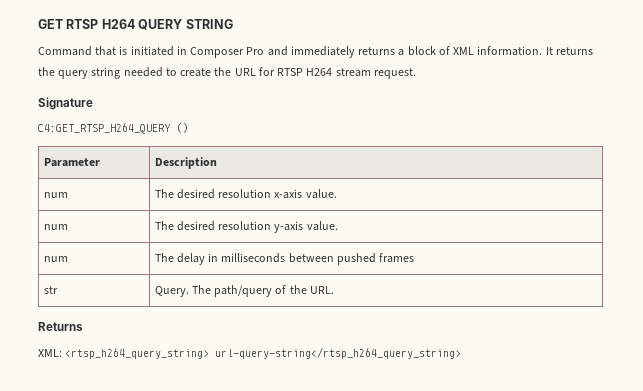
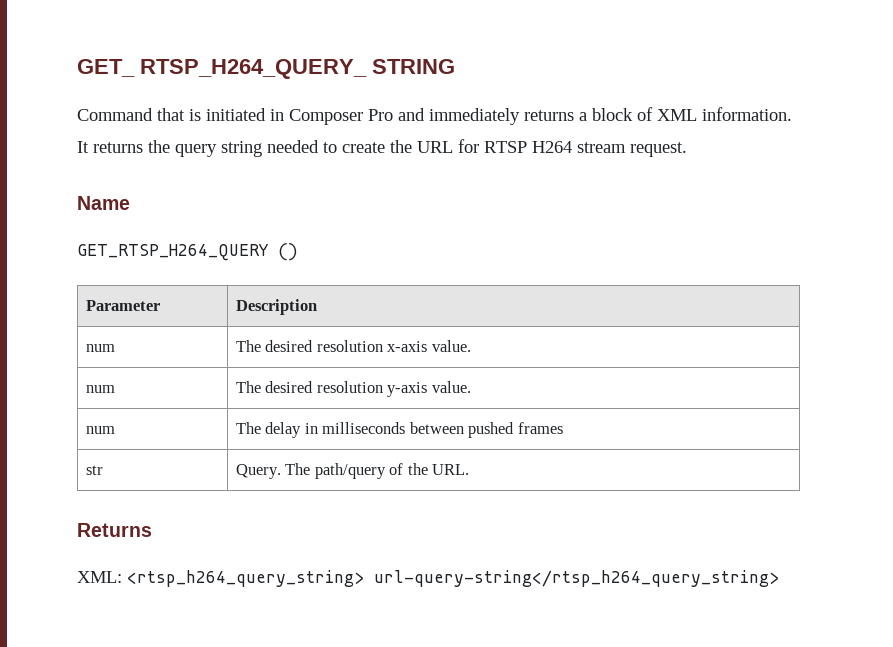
- GET RTSP H264 QUERY STRING
+ GET_ RTSP_H264_QUERY_ STRING
- Signature
- C4:GET_RTSP_H264_QUERY ()
+ Name
+ GET_RTSP_H264_QUERY ()

